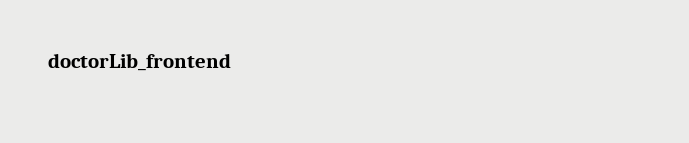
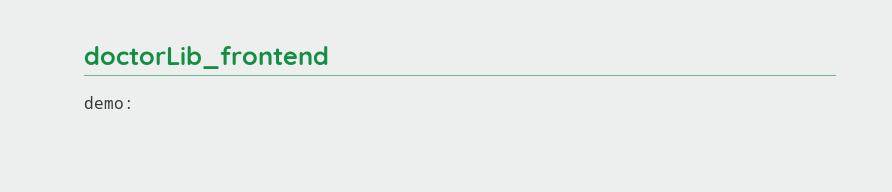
+ demo:

